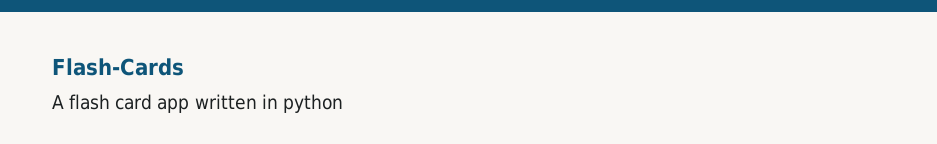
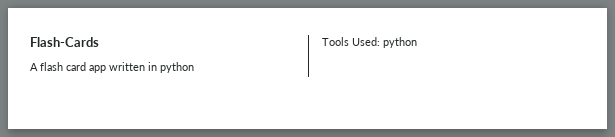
+ Tools Used: python

